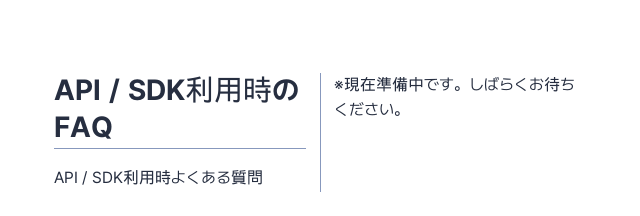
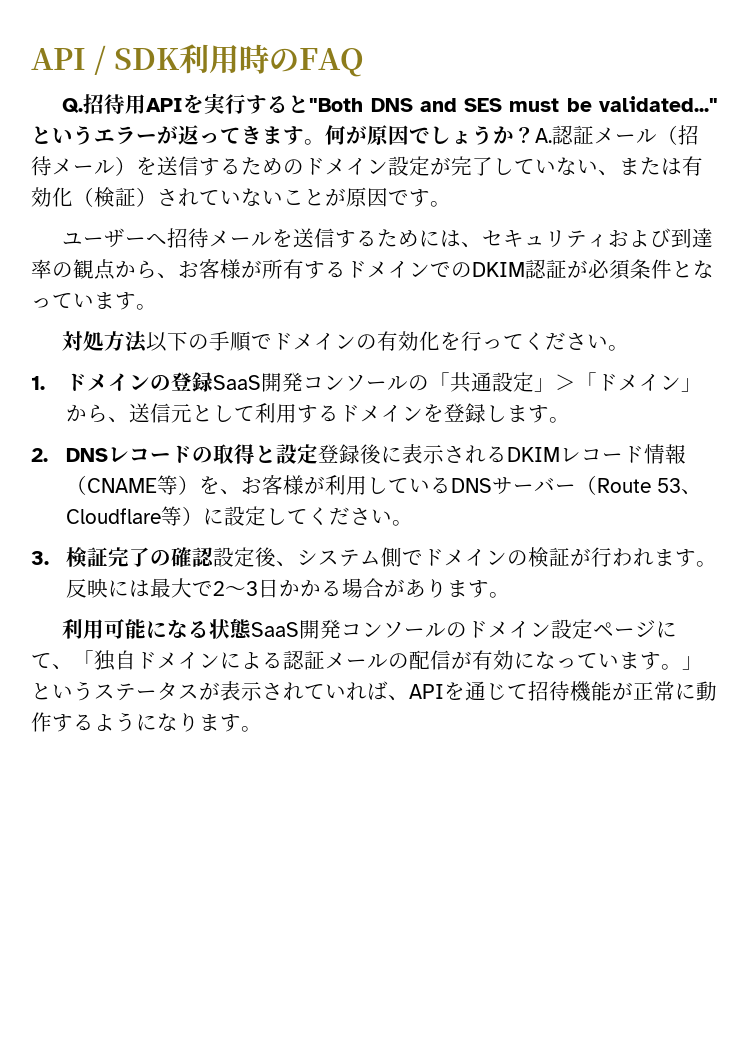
- API / SDK利用時よくある質問
- ※現在準備中です。しばらくお待ちください。
+ Q.招待用APIを実行すると"Both DNS and SES must be validated..."というエラーが返ってきます。何が原因でしょうか？A.認証メール（招待メール）を送信するためのドメイン設定が完了していない、または有効化（検証）されていないことが原因です。
+ ユーザーへ招待メールを送信するためには、セキュリティおよび到達率の観点から、お客様が所有するドメインでのDKIM認証が必須条件となっています。
+ 対処方法以下の手順でドメインの有効化を行ってください。
+ 1.ドメインの登録SaaS開発コンソールの「共通設定」＞「ドメイン」から、送信元として利用するドメインを登録します。
+ 2. DNSレコードの取得と設定登録後に表示されるDKIMレコード情報（CNAME等）を、お客様が利用しているDNSサーバー（Route 53、Cloudflare等）に設定してください。
+ 3.検証完了の確認設定後、システム側でドメインの検証が行われます。反映には最大で2〜3日かかる場合があります。
+ 利用可能になる状態SaaS開発コンソールのドメイン設定ページにて、「独自ドメインによる認証メールの配信が有効になっています。」というステータスが表示されていれば、APIを通じて招待機能が正常に動作するようになります。

